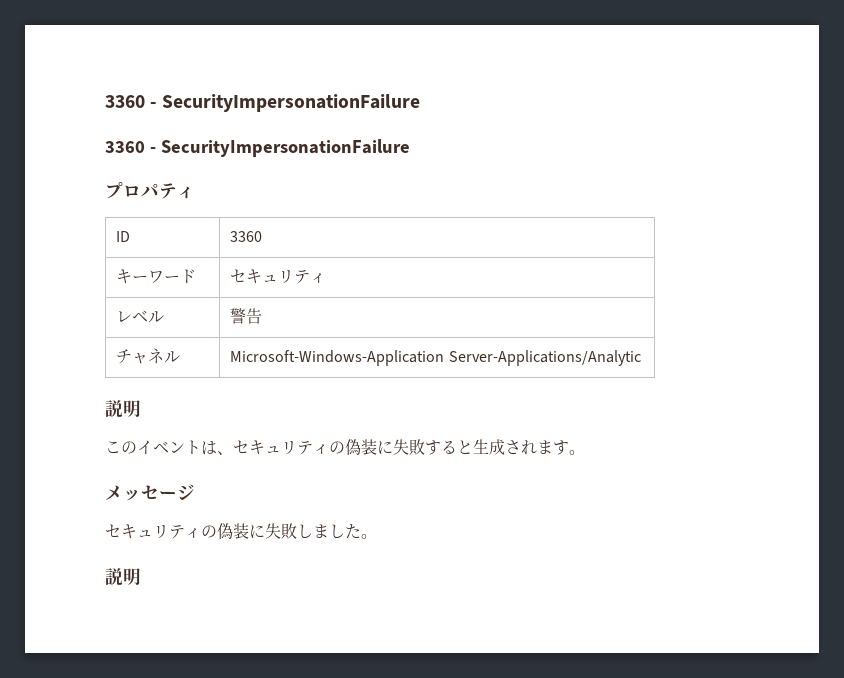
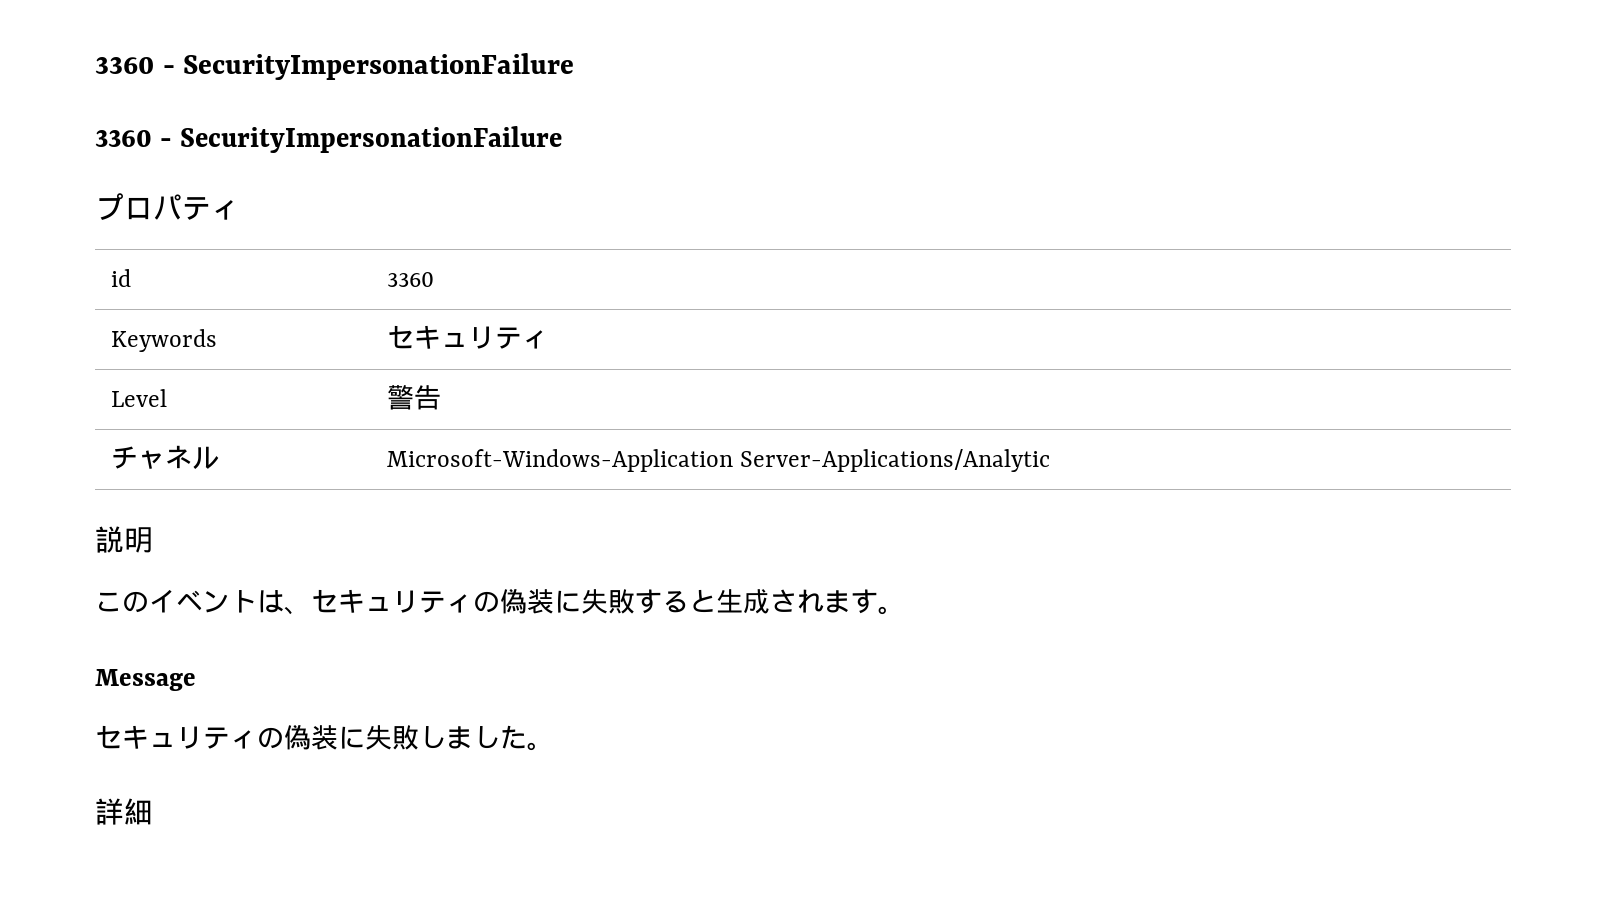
- ID | 3360
+ id | 3360
- キーワード | セキュリティ
+ Keywords | セキュリティ
- レベル | 警告
+ Level | 警告
- メッセージ
+ Message
  セキュリティの偽装に失敗しました。
- 説明
+ 詳細

